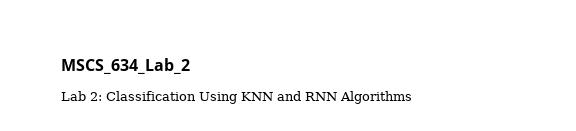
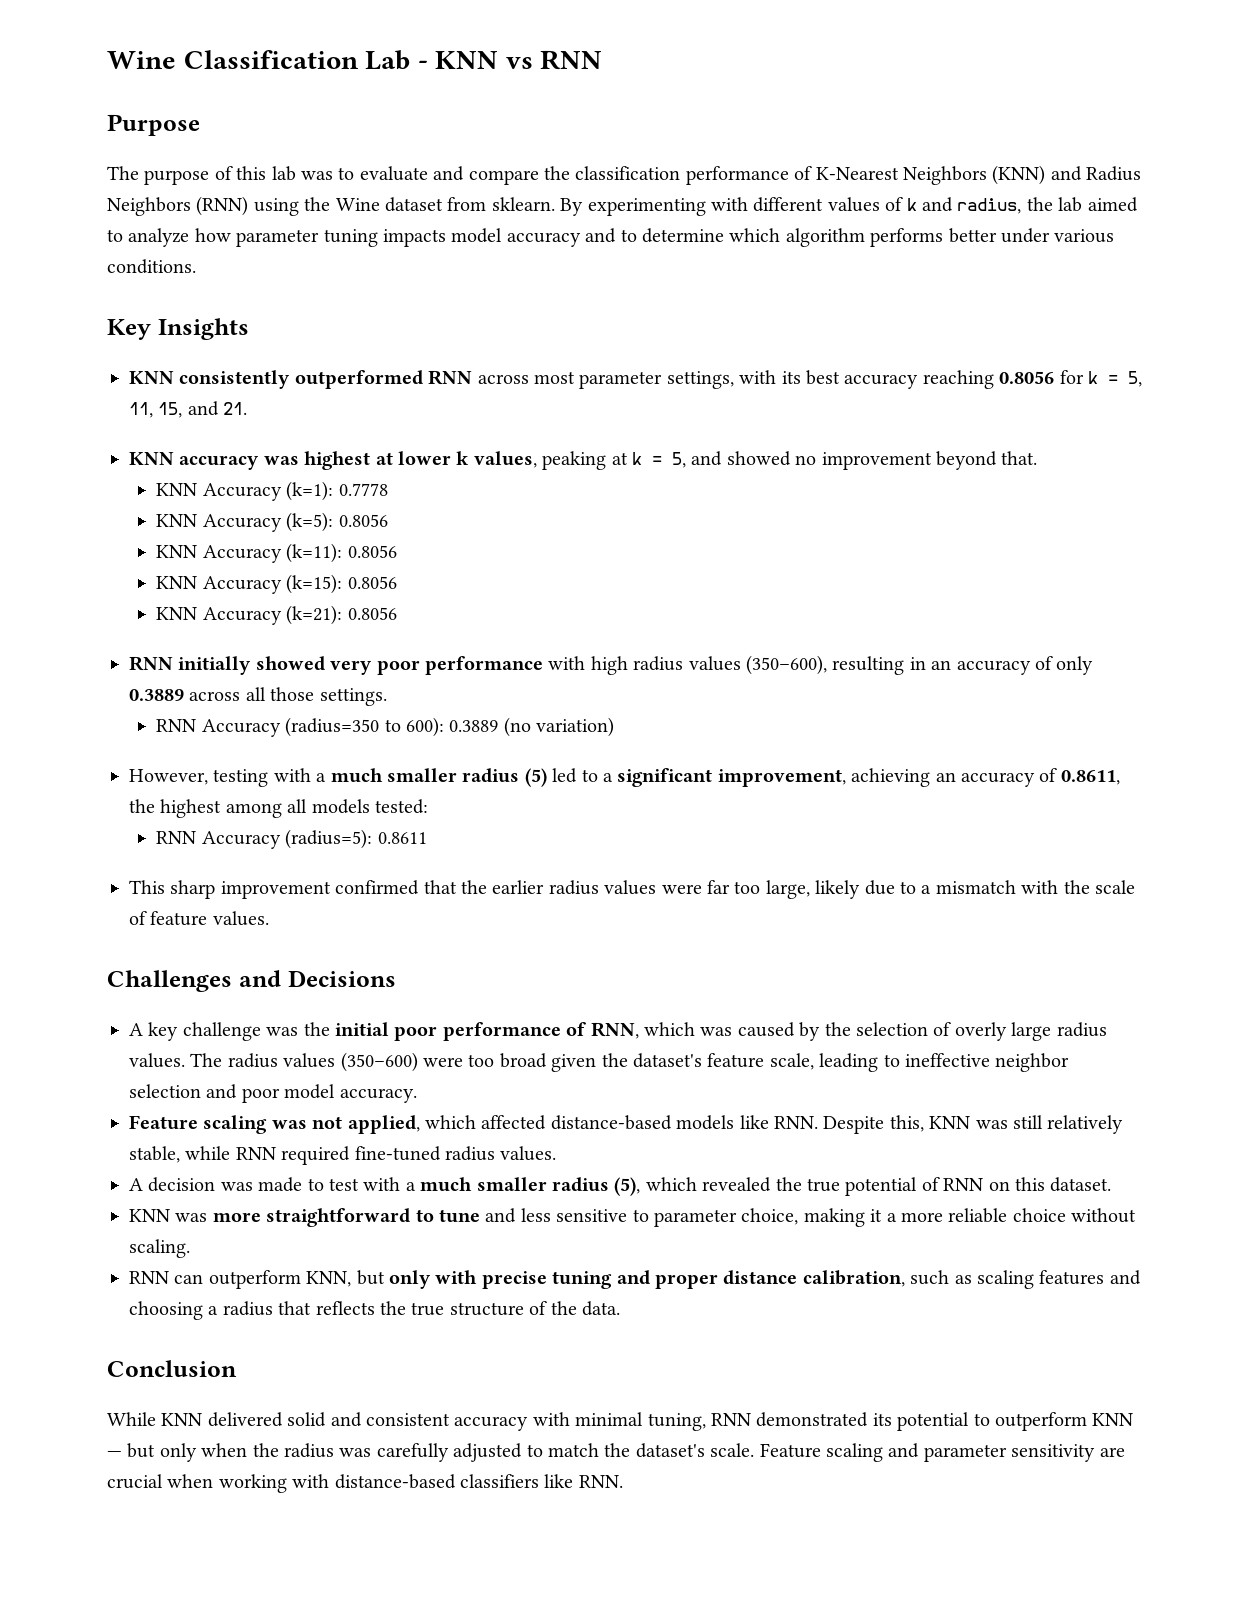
- MSCS_634_Lab_2
- Lab 2: Classification Using KNN and RNN Algorithms
+ Wine Classification Lab - KNN vs RNN
+ Purpose
+ The purpose of this lab was to evaluate and compare the classification performance of K-Nearest Neighbors (KNN) and Radius Neighbors (RNN) using the Wine dataset from sklearn. By experimenting with different values of k and radius, the lab aimed to analyze how parameter tuning impacts model accuracy and to determine which algorithm performs better under various conditions.
+ Key Insights
+ KNN consistently outperformed RNN across most parameter settings, with its best accuracy reaching 0.8056 for k = 5, 11, 15, and 21.
+ KNN accuracy was highest at lower k values, peaking at k = 5, and showed no improvement beyond that.
+ KNN Accuracy (k=1): 0.7778
+ KNN Accuracy (k=5): 0.8056
+ KNN Accuracy (k=11): 0.8056
+ KNN Accuracy (k=15): 0.8056
+ KNN Accuracy (k=21): 0.8056
+ RNN initially showed very poor performance with high radius values (350–600), resulting in an accuracy of only 0.3889 across all those settings.
+ RNN Accuracy (radius=350 to 600): 0.3889 (no variation)
+ However, testing with a much smaller radius (5) led to a significant improvement, achieving an accuracy of 0.8611, the highest among all models tested:
+ RNN Accuracy (radius=5): 0.8611
+ This sharp improvement confirmed that the earlier radius values were far too large, likely due to a mismatch with the scale of feature values.
+ Challenges and Decisions
+ A key challenge was the initial poor performance of RNN, which was caused by the selection of overly large radius values. The radius values (350–600) were too broad given the dataset's feature scale, leading to ineffective neighbor selection and poor model accuracy.
+ Feature scaling was not applied, which affected distance-based models like RNN. Despite this, KNN was still relatively stable, while RNN required fine-tuned radius values.
+ A decision was made to test with a much smaller radius (5), which revealed the true potential of RNN on this dataset.
+ KNN was more straightforward to tune and less sensitive to parameter choice, making it a more reliable choice without scaling.
+ RNN can outperform KNN, but only with precise tuning and proper distance calibration, such as scaling features and choosing a radius that reflects the true structure of the data.
+ Conclusion
+ While KNN delivered solid and consistent accuracy with minimal tuning, RNN demonstrated its potential to outperform KNN — but only when the radius was carefully adjusted to match the dataset's scale. Feature scaling and parameter sensitivity are crucial when working with distance-based classifiers like RNN.

